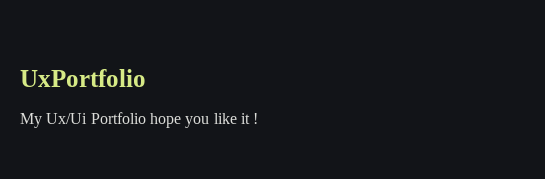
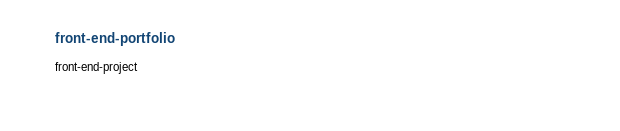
- UxPortfolio
- My Ux/Ui Portfolio hope you like it !
+ front-end-portfolio
+ front-end-project

